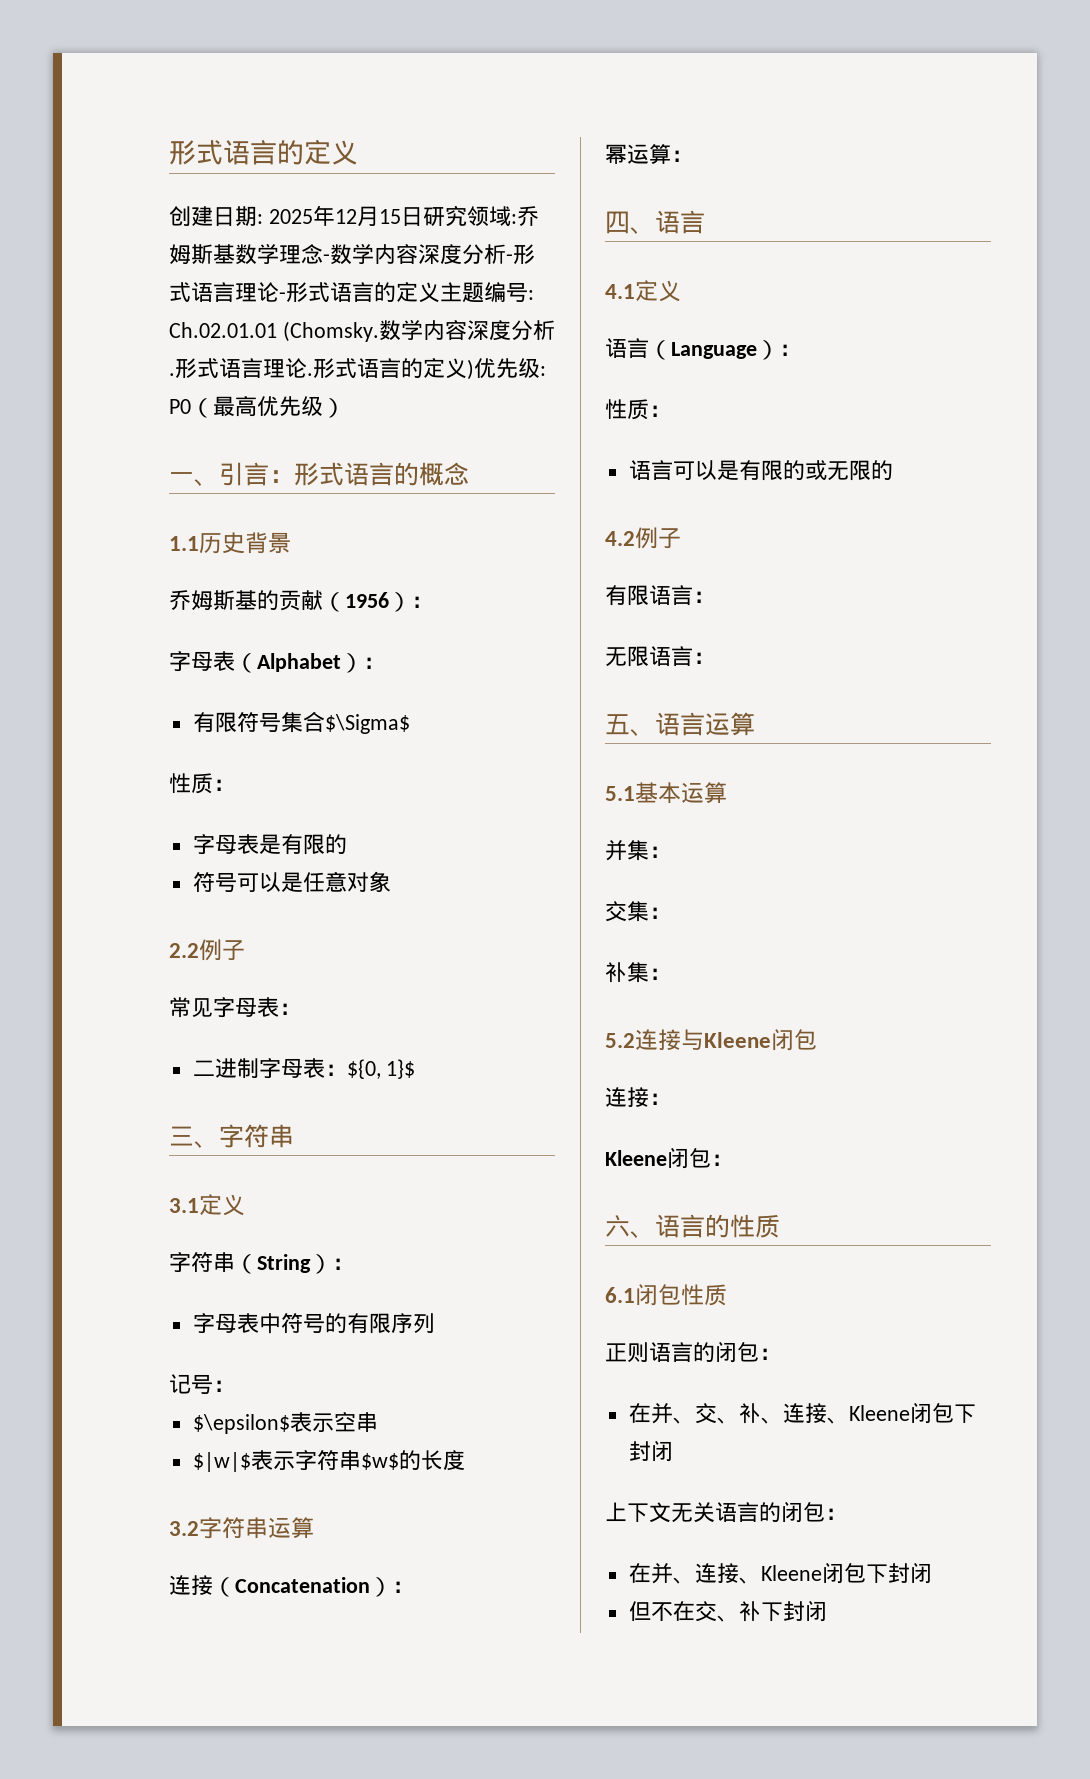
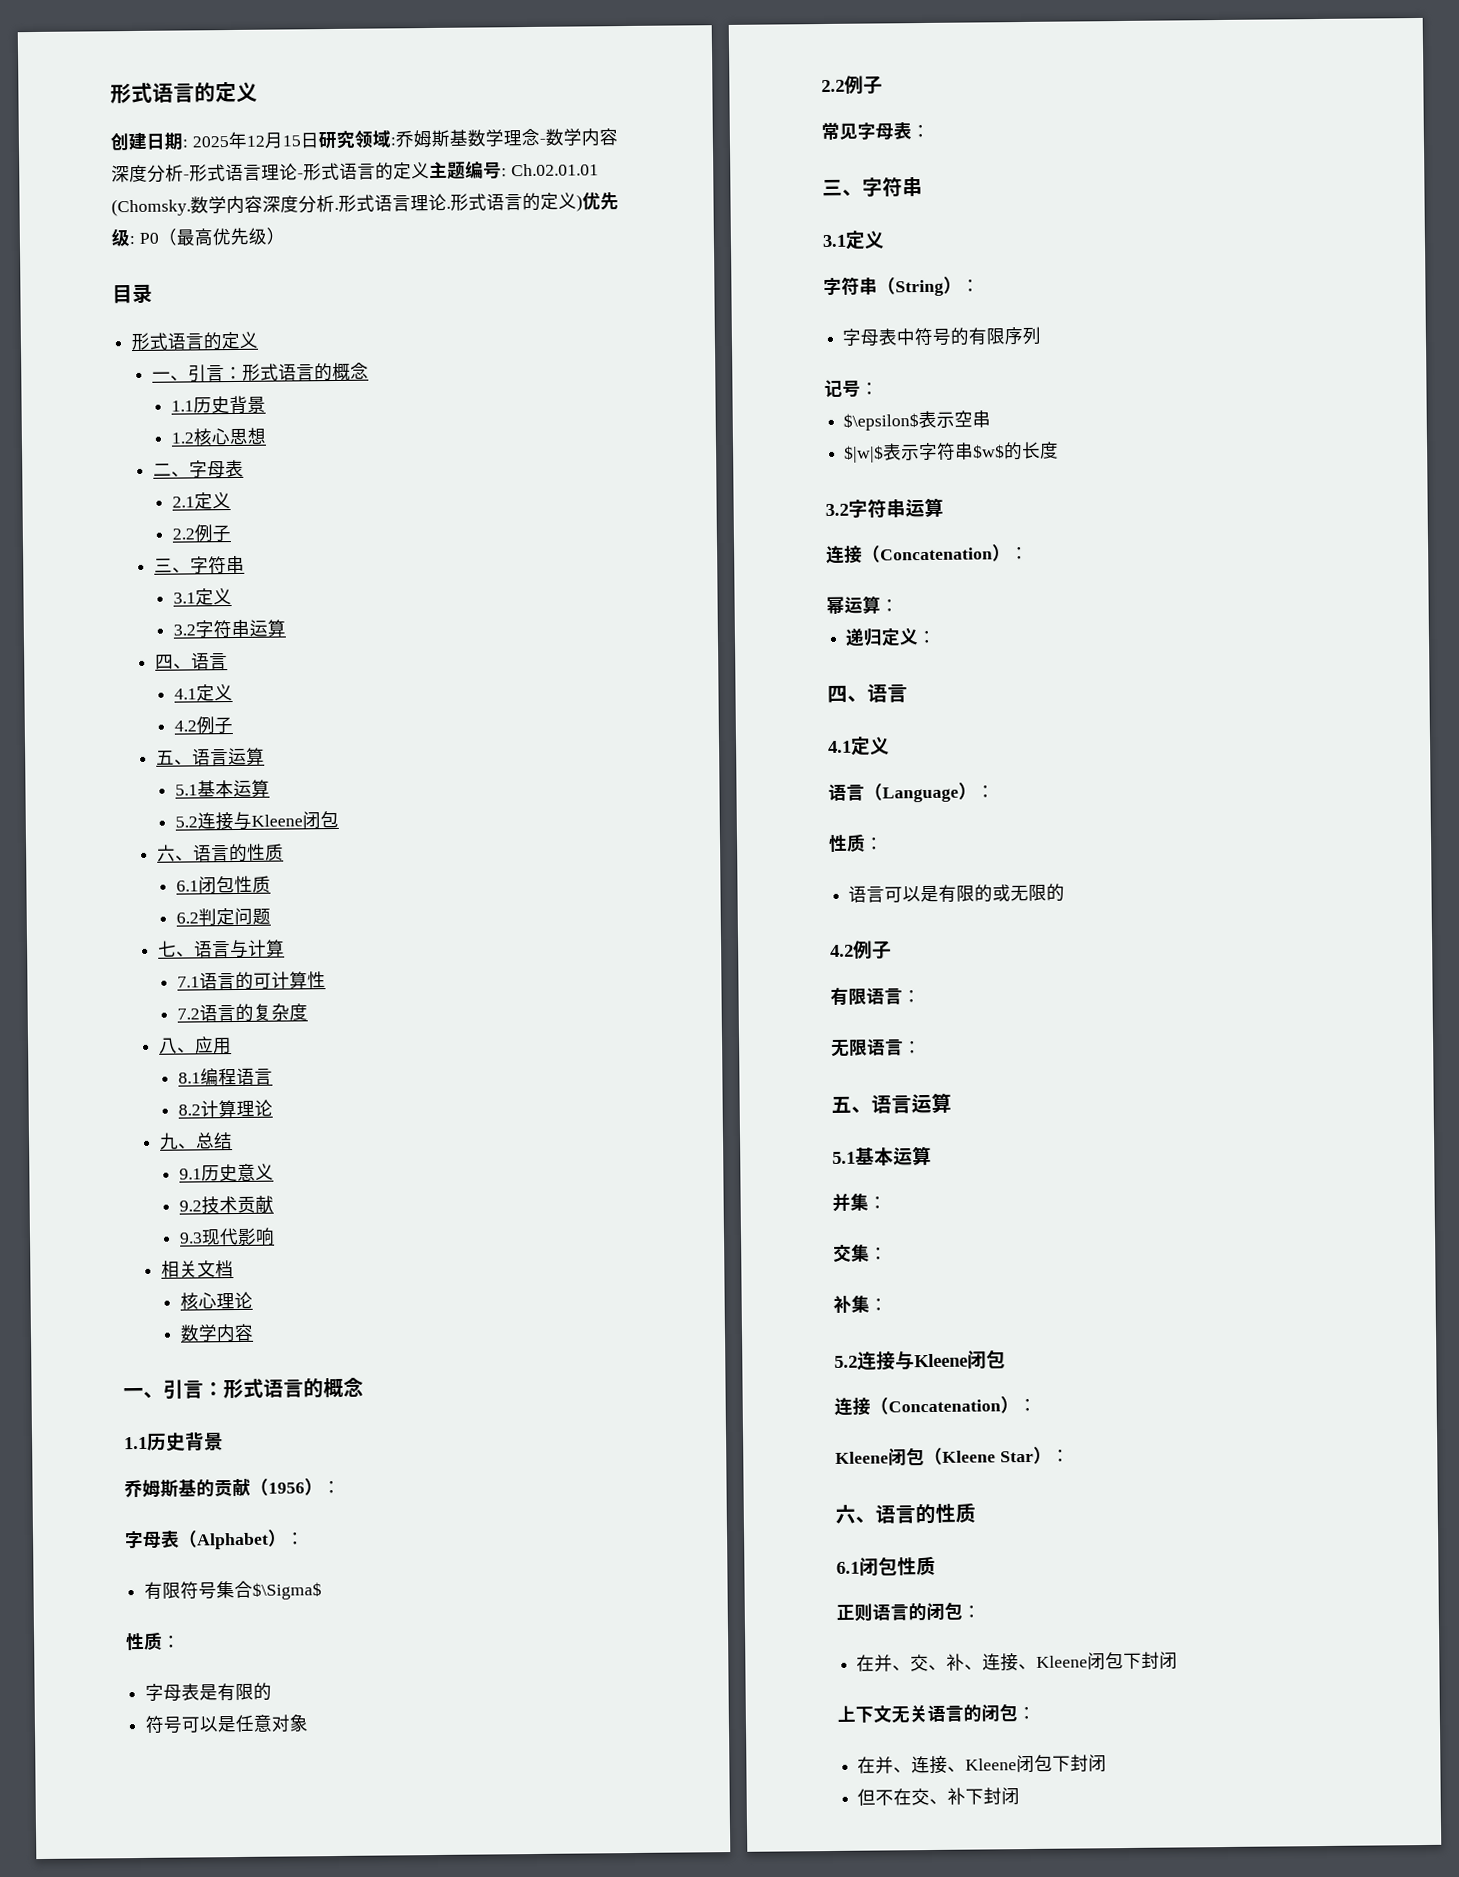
+ 目录
+ 形式语言的定义
+ 一、引言：形式语言的概念
+ 1.1历史背景
+ 1.2核心思想
+ 二、字母表
+ 2.1定义
+ 2.2例子
+ 三、字符串
+ 3.1定义
+ 3.2字符串运算
+ 四、语言
+ 4.1定义
+ 4.2例子
+ 五、语言运算
+ 5.1基本运算
+ 5.2连接与Kleene闭包
+ 六、语言的性质
+ 6.1闭包性质
+ 6.2判定问题
+ 七、语言与计算
+ 7.1语言的可计算性
+ 7.2语言的复杂度
+ 八、应用
+ 8.1编程语言
+ 8.2计算理论
+ 九、总结
+ 9.1历史意义
+ 9.2技术贡献
+ 9.3现代影响
+ 相关文档
+ 核心理论
+ 数学内容
- 二进制字母表：${0, 1}$
+ 递归定义：
  补集：
  5.2连接与Kleene闭包
- 连接：
+ 连接（Concatenation）：
- Kleene闭包：
+ Kleene闭包（Kleene Star）：

